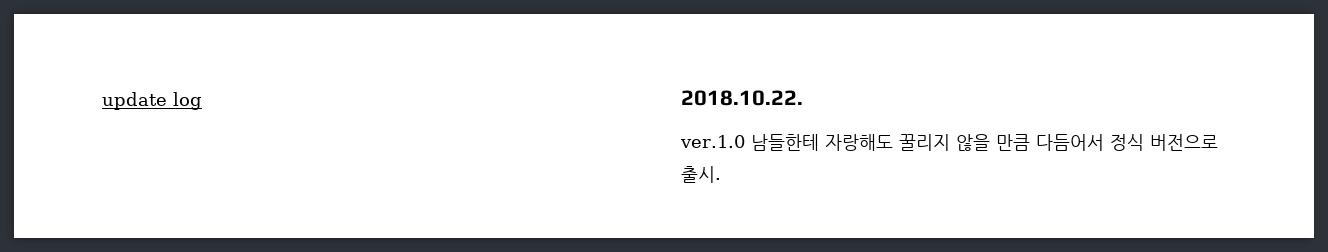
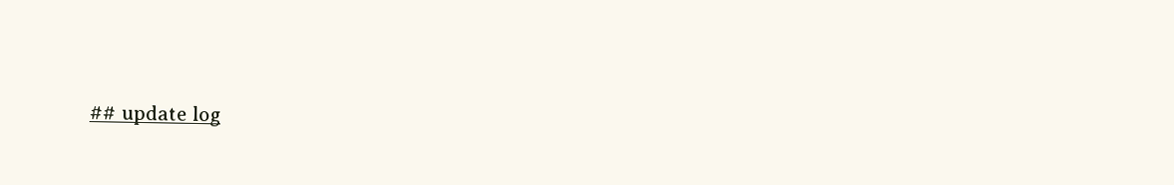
- update log
+ ## update log
- 2018.10.22.
- ver.1.0 남들한테 자랑해도 꿀리지 않을 만큼 다듬어서 정식 버전으로 출시.

